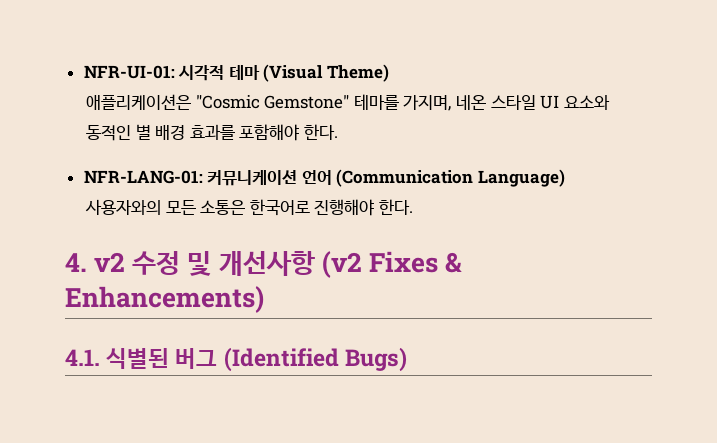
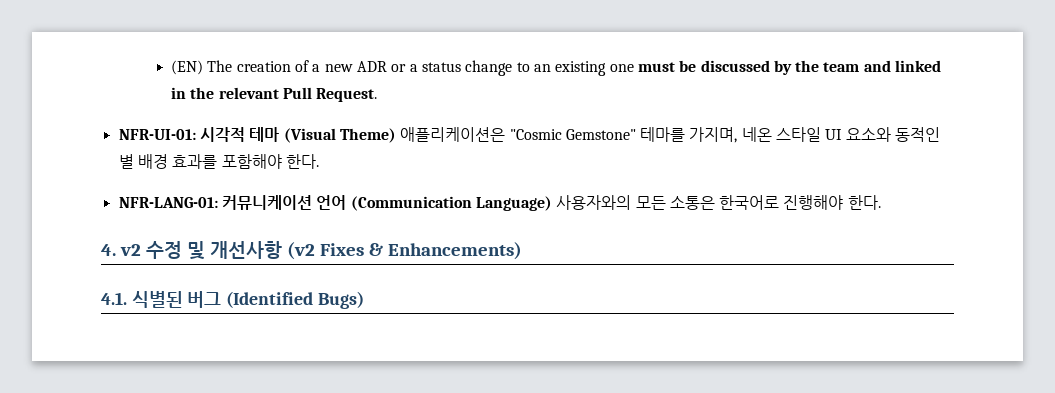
+ (EN) The creation of a new ADR or a status change to an existing one must be discussed by the team and linked in the relevant Pull Request.
- NFR-UI-01: 시각적 테마 (Visual Theme)
- 애플리케이션은 "Cosmic Gemstone" 테마를 가지며, 네온 스타일 UI 요소와 동적인 별 배경 효과를 포함해야 한다.
+ NFR-UI-01: 시각적 테마 (Visual Theme) 애플리케이션은 "Cosmic Gemstone" 테마를 가지며, 네온 스타일 UI 요소와 동적인 별 배경 효과를 포함해야 한다.
- NFR-LANG-01: 커뮤니케이션 언어 (Communication Language)
- 사용자와의 모든 소통은 한국어로 진행해야 한다.
+ NFR-LANG-01: 커뮤니케이션 언어 (Communication Language) 사용자와의 모든 소통은 한국어로 진행해야 한다.

